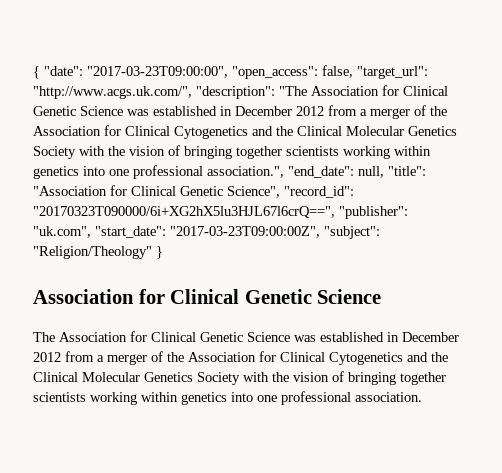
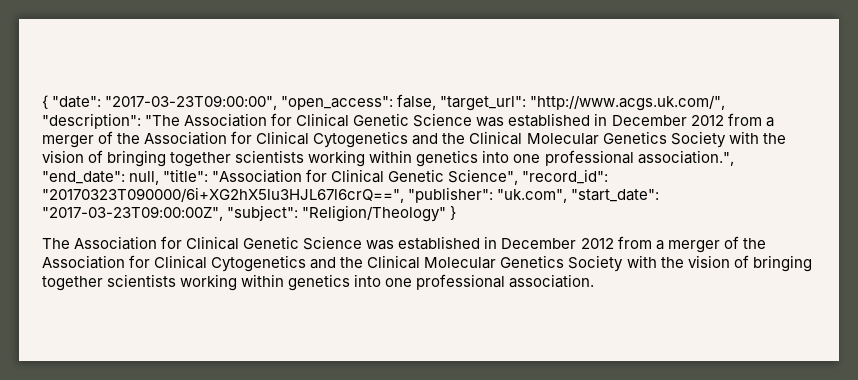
  "Religion/Theology" }
- Association for Clinical Genetic Science

